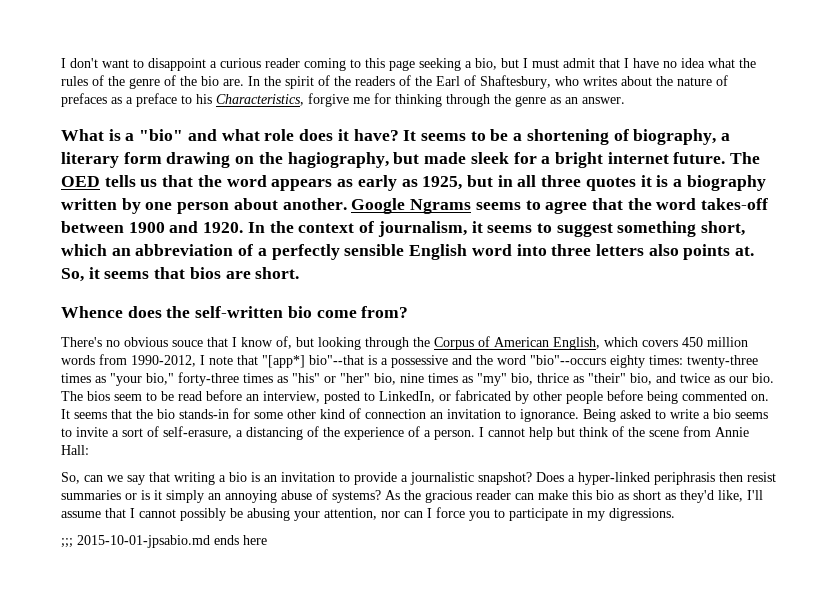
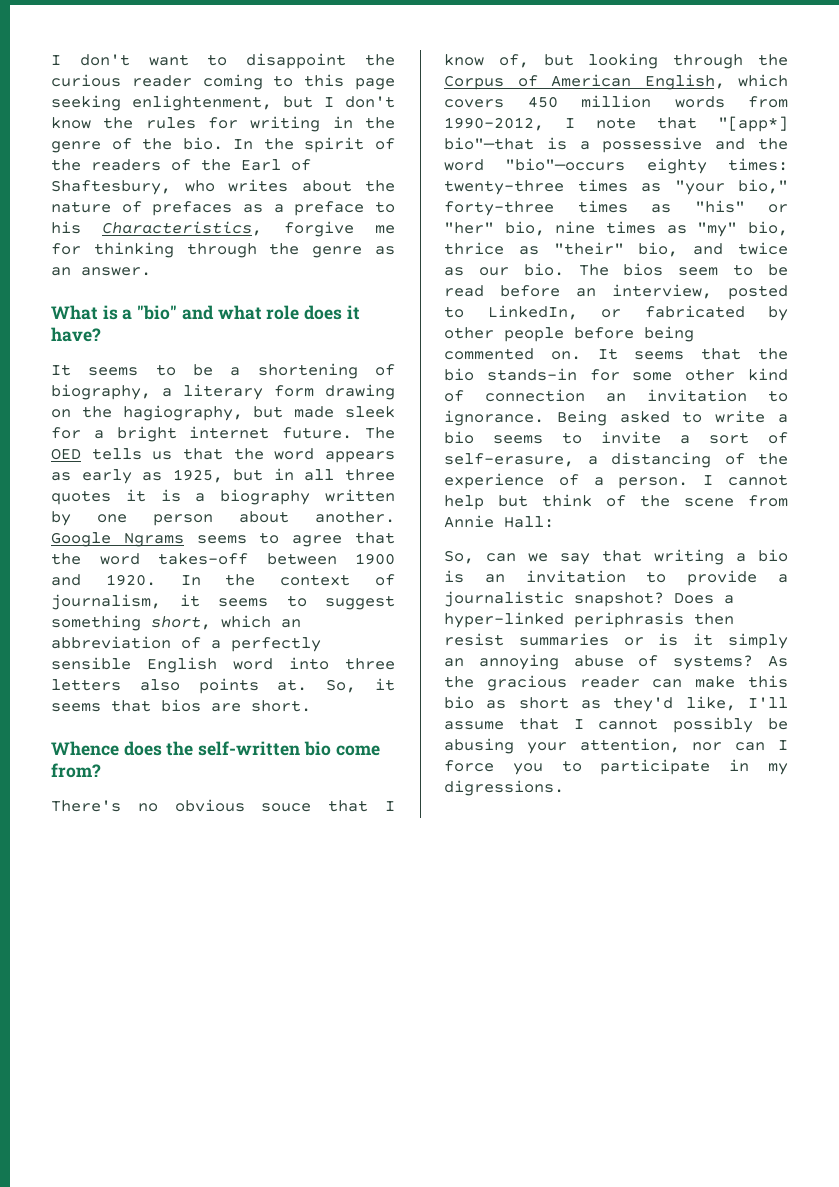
- I don't want to disappoint a curious reader coming to this page seeking a bio, but I must admit that I have no idea what the rules of the genre of the bio are.
+ I don't want to disappoint the curious reader coming to this page seeking enlightenment, but I don't know the rules for writing in the genre of the bio.
- What is a "bio" and what role does it have? It seems to be a shortening of biography, a literary form drawing on the hagiography, but made sleek for a bright internet future.
+ What is a "bio" and what role does it have?
+ It seems to be a shortening of biography, a literary form drawing on the hagiography, but made sleek for a bright internet future.
- There's no obvious souce that I know of, but looking through the Corpus of American English, which covers 450 million words from 1990-2012, I note that "[app*] bio"--that is a possessive and the word "bio"--occurs eighty times:
+ There's no obvious souce that I know of, but looking through the Corpus of American English, which covers 450 million words from 1990-2012, I note that "[app*] bio"—that is a possessive and the word "bio"—occurs eighty times:
- ;;; 2015-10-01-jpsabio.md ends here

